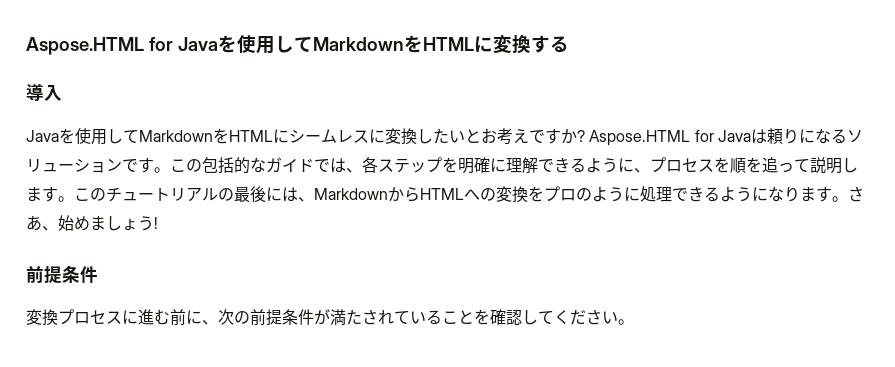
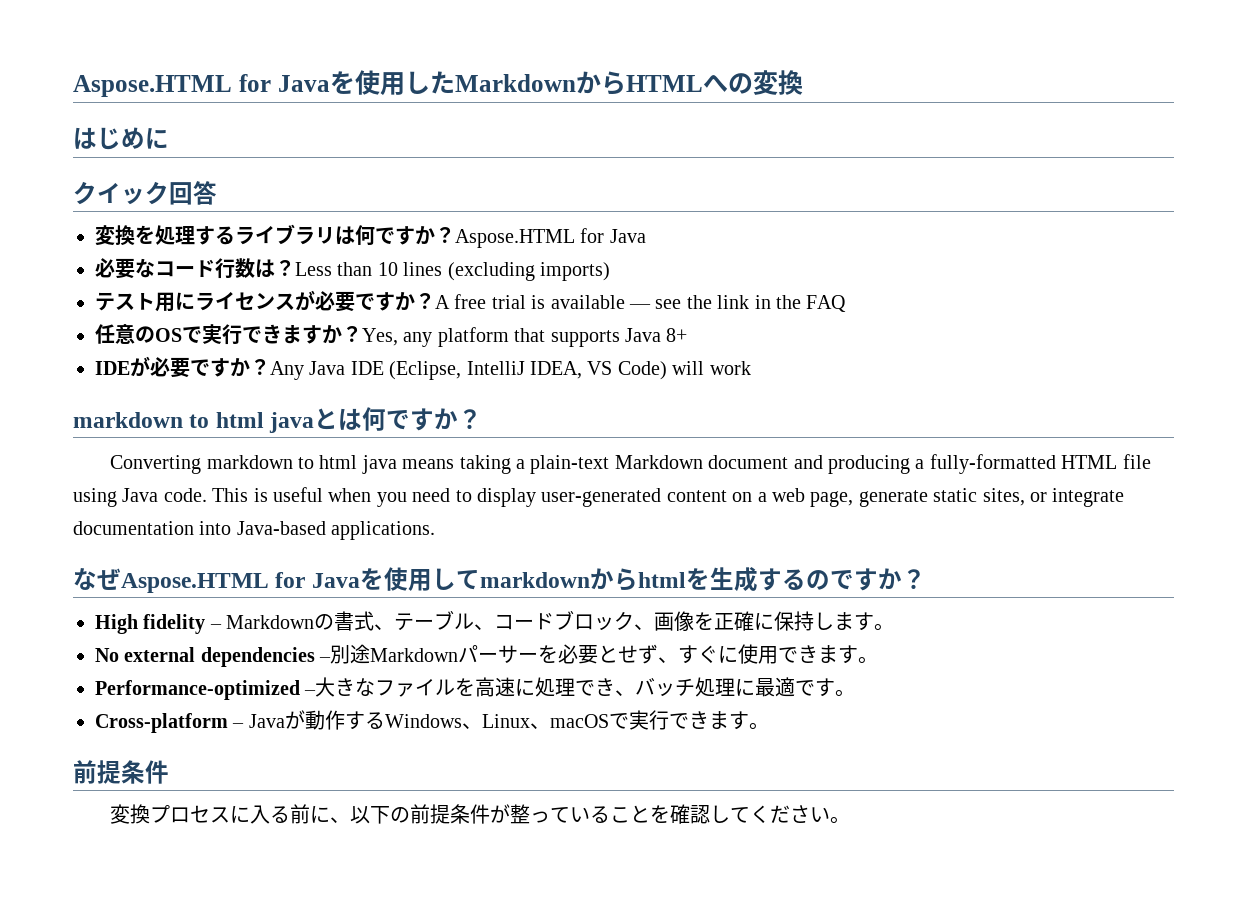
- Aspose.HTML for Javaを使用してMarkdownをHTMLに変換する
- 導入
- Javaを使用してMarkdownをHTMLにシームレスに変換したいとお考えですか? Aspose.HTML for Javaは頼りになるソリューションです。この包括的なガイドでは、各ステップを明確に理解できるように、プロセスを順を追って説明します。このチュートリアルの最後には、MarkdownからHTMLへの変換をプロのように処理できるようになります。さあ、始めましょう!
+ Aspose.HTML for Javaを使用したMarkdownからHTMLへの変換
+ はじめに
+ クイック回答
+ 変換を処理するライブラリは何ですか？Aspose.HTML for Java
+ 必要なコード行数は？Less than 10 lines (excluding imports)
+ テスト用にライセンスが必要ですか？A free trial is available — see the link in the FAQ
+ 任意のOSで実行できますか？Yes, any platform that supports Java 8+
+ IDEが必要ですか？Any Java IDE (Eclipse, IntelliJ IDEA, VS Code) will work
+ markdown to html javaとは何ですか？
+ Converting markdown to html java means taking a plain‑text Markdown document and producing a fully‑formatted HTML file using Java code. This is useful when you need to display user‑generated content on a web page, generate static sites, or integrate documentation into Java‑based applications.
+ なぜAspose.HTML for Javaを使用してmarkdownからhtmlを生成するのですか？
+ High fidelity – Markdownの書式、テーブル、コードブロック、画像を正確に保持します。
+ No external dependencies –別途Markdownパーサーを必要とせず、すぐに使用できます。
+ Performance‑optimized –大きなファイルを高速に処理でき、バッチ処理に最適です。
+ Cross‑platform – Javaが動作するWindows、Linux、macOSで実行できます。
- 変換プロセスに進む前に、次の前提条件が満たされていることを確認してください。
+ 変換プロセスに入る前に、以下の前提条件が整っていることを確認してください。

